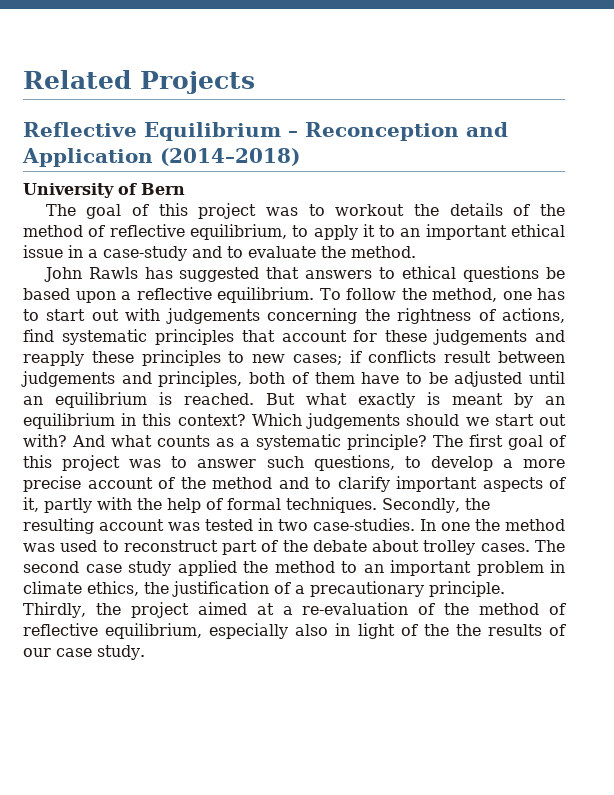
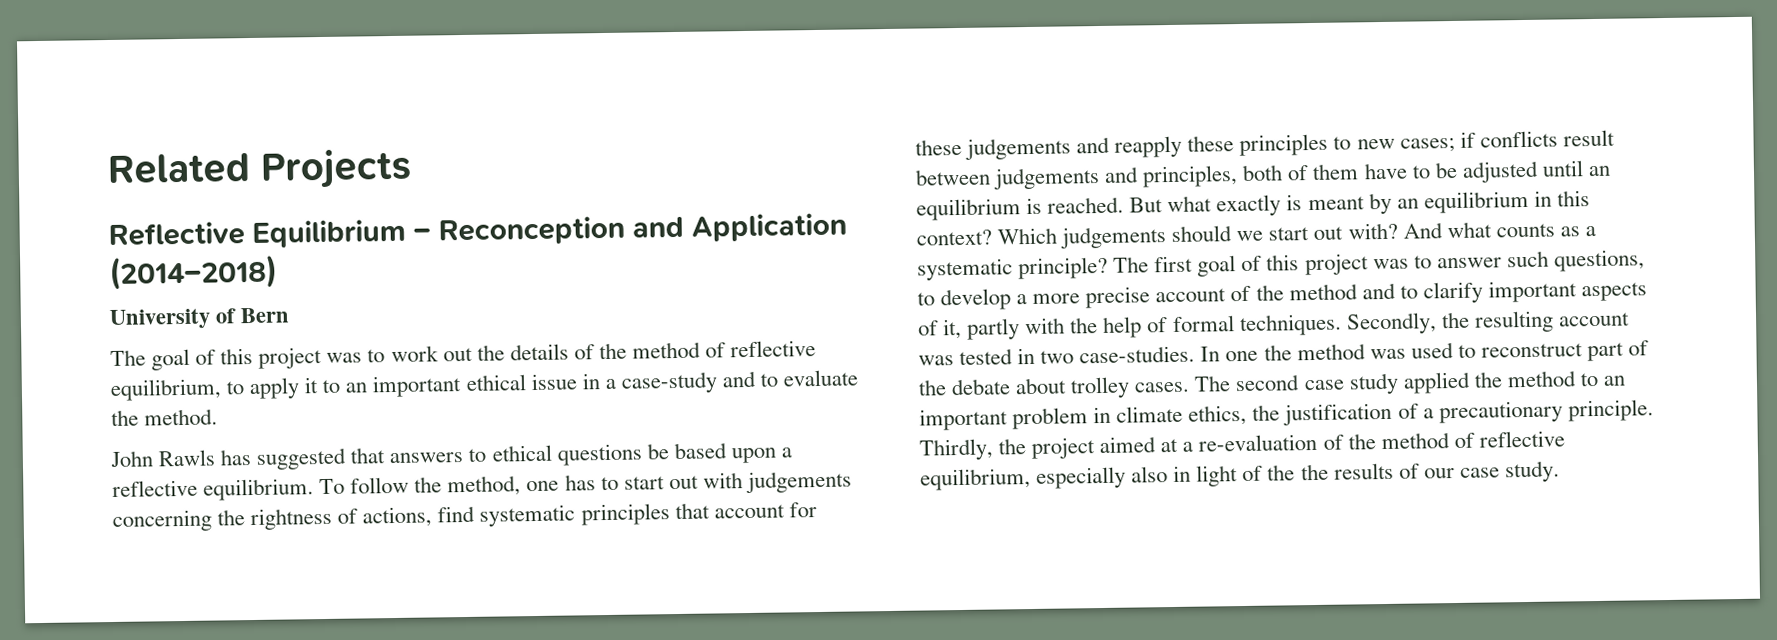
- The goal of this project was to workout the details of the method of reflective equilibrium, to apply it to an important ethical issue in a case-study and to evaluate the method.
+ The goal of this project was to work out the details of the method of reflective equilibrium, to apply it to an important ethical issue in a case-study and to evaluate the method.

